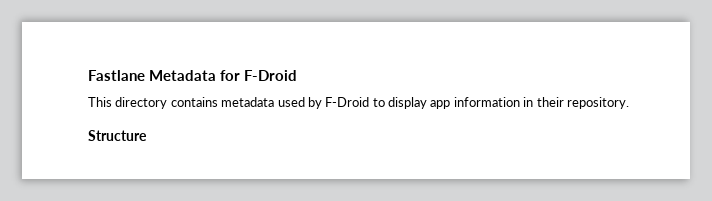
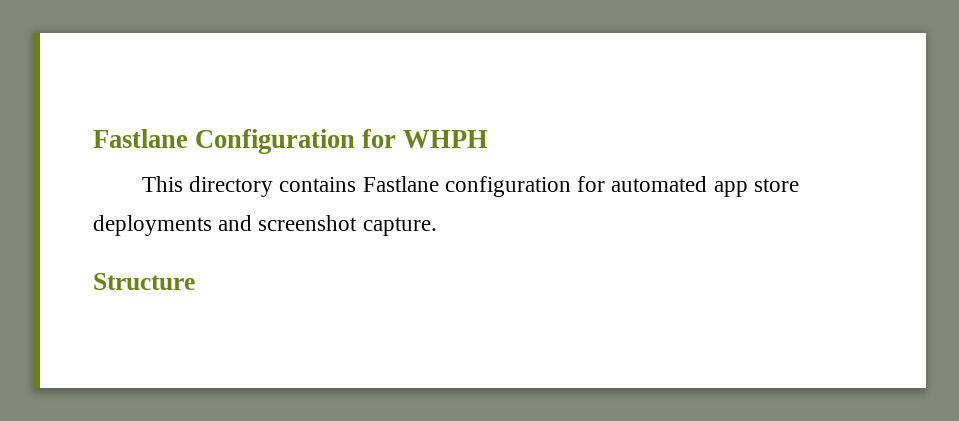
- Fastlane Metadata for F-Droid
+ Fastlane Configuration for WHPH
- This directory contains metadata used by F-Droid to display app information in their repository.
+ This directory contains Fastlane configuration for automated app store deployments and screenshot capture.

